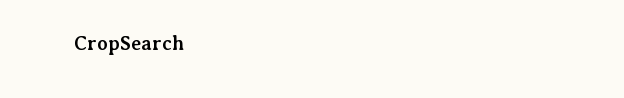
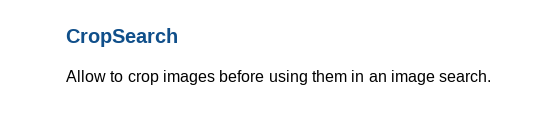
+ Allow to crop images before using them in an image search.

